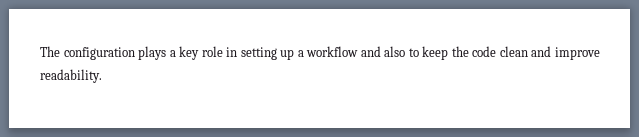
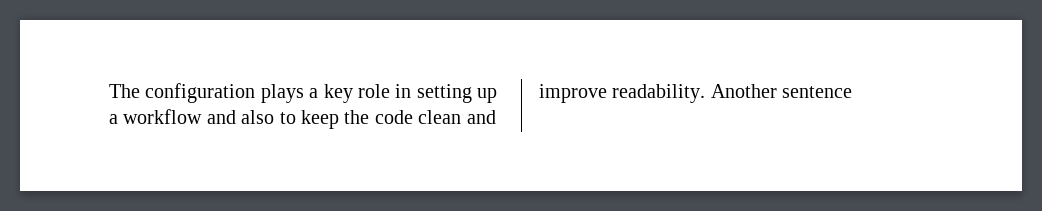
+ Another sentence

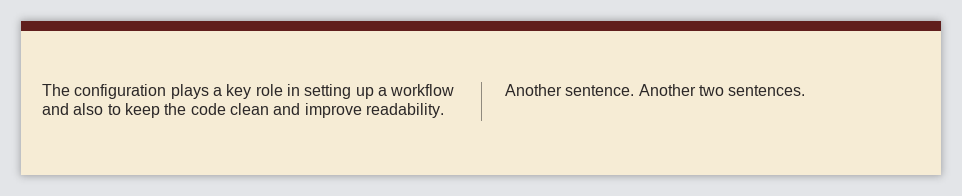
- Another sentence
+ Another sentence. Another two sentences.

